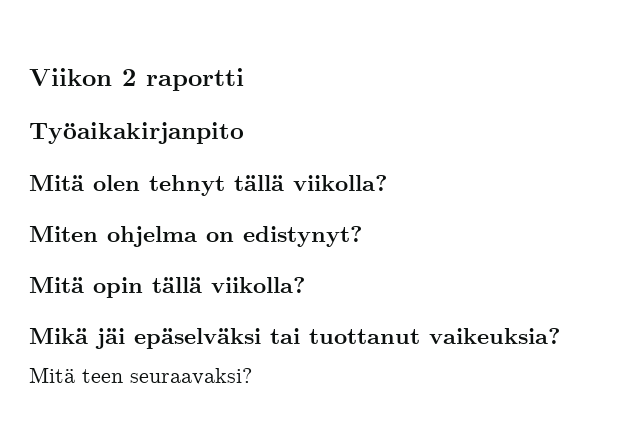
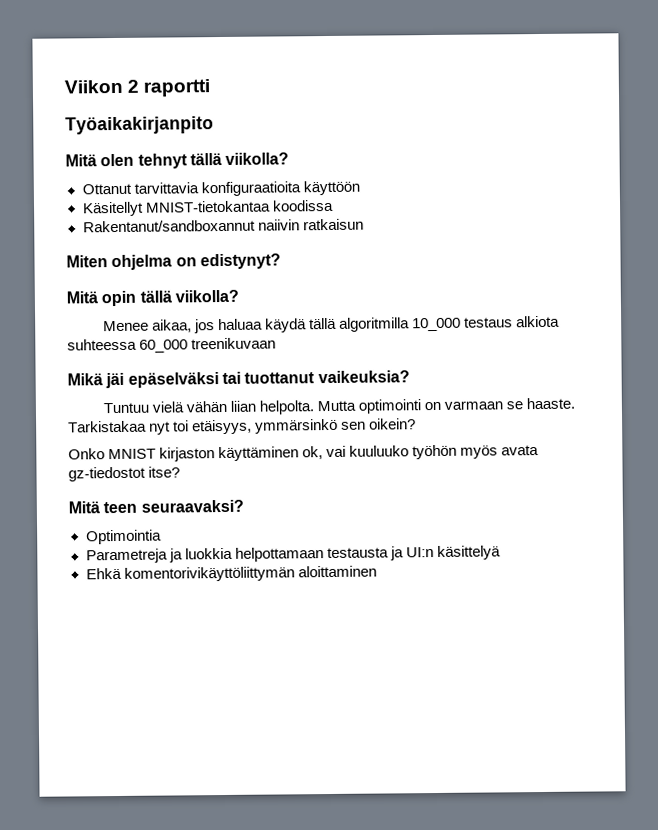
+ Ottanut tarvittavia konfiguraatioita käyttöön
+ Käsitellyt MNIST-tietokantaa koodissa
+ Rakentanut/sandboxannut naiivin ratkaisun
+ Menee aikaa, jos haluaa käydä tällä algoritmilla 10_000 testaus alkiota suhteessa 60_000 treenikuvaan
+ Tuntuu vielä vähän liian helpolta. Mutta optimointi on varmaan se haaste. Tarkistakaa nyt toi etäisyys, ymmärsinkö sen oikein?
+ Onko MNIST kirjaston käyttäminen ok, vai kuuluuko työhön myös avata gz-tiedostot itse?
  Mitä teen seuraavaksi?
+ Optimointia
+ Parametreja ja luokkia helpottamaan testausta ja UI:n käsittelyä
+ Ehkä komentorivikäyttöliittymän aloittaminen

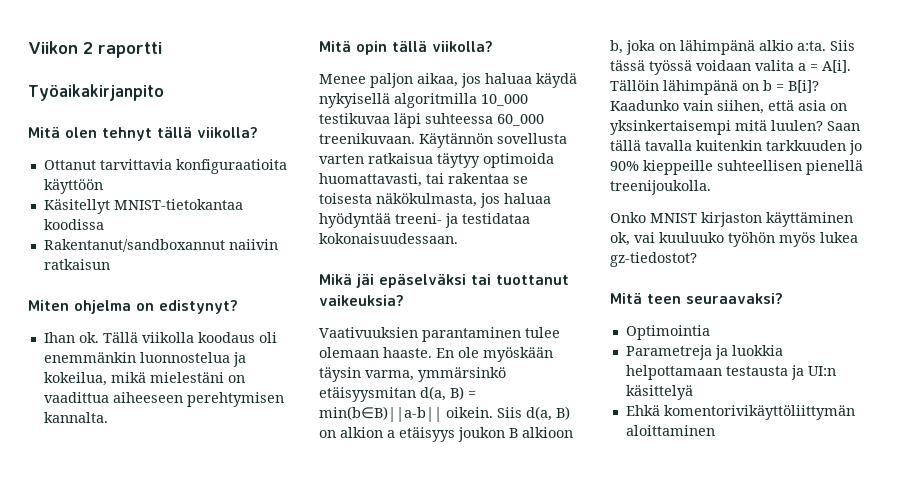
+ Ihan ok. Tällä viikolla koodaus oli enemmänkin luonnostelua ja kokeilua, mikä mielestäni on vaadittua aiheeseen perehtymisen kannalta.
- Menee aikaa, jos haluaa käydä tällä algoritmilla 10_000 testaus alkiota suhteessa 60_000 treenikuvaan
+ Menee paljon aikaa, jos haluaa käydä nykyisellä algoritmilla 10_000 testikuvaa läpi suhteessa 60_000 treenikuvaan. Käytännön sovellusta varten ratkaisua täytyy optimoida huomattavasti, tai rakentaa se toisesta näkökulmasta, jos haluaa hyödyntää treeni- ja testidataa kokonaisuudessaan.
- Tuntuu vielä vähän liian helpolta. Mutta optimointi on varmaan se haaste. Tarkistakaa nyt toi etäisyys, ymmärsinkö sen oikein?
+ Vaativuuksien parantaminen tulee olemaan haaste. En ole myöskään täysin varma, ymmärsinkö etäisyysmitan d(a, B) = min(b∈B)||a-b|| oikein. Siis d(a, B) on alkion a etäisyys joukon B alkioon b, joka on lähimpänä alkio a:ta. Siis tässä työssä voidaan valita a = A[i]. Tällöin lähimpänä on b = B[i]? Kaadunko vain siihen, että asia on yksinkertaisempi mitä luulen? Saan tällä tavalla kuitenkin tarkkuuden jo 90% kieppeille suhteellisen pienellä treenijoukolla.
- Onko MNIST kirjaston käyttäminen ok, vai kuuluuko työhön myös avata gz-tiedostot itse?
+ Onko MNIST kirjaston käyttäminen ok, vai kuuluuko työhön myös lukea gz-tiedostot?

